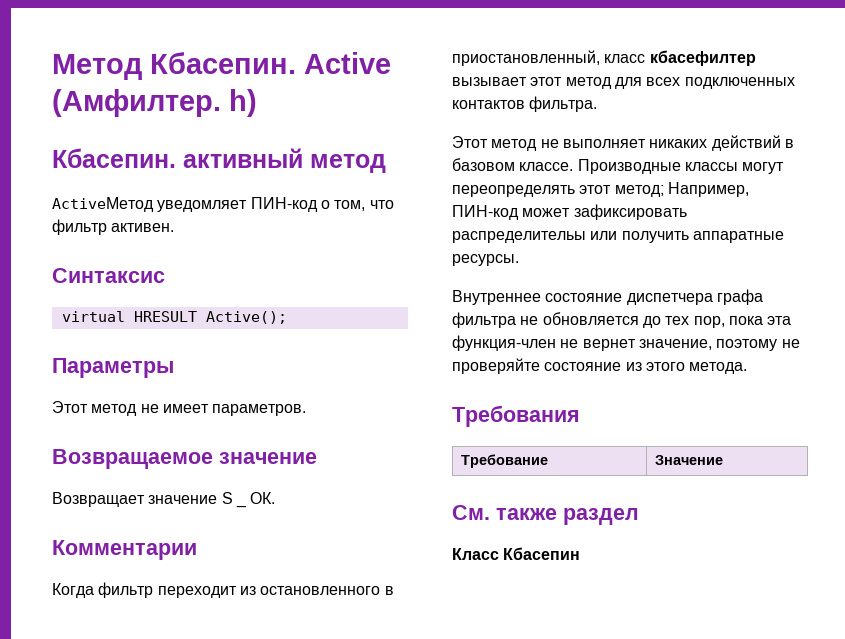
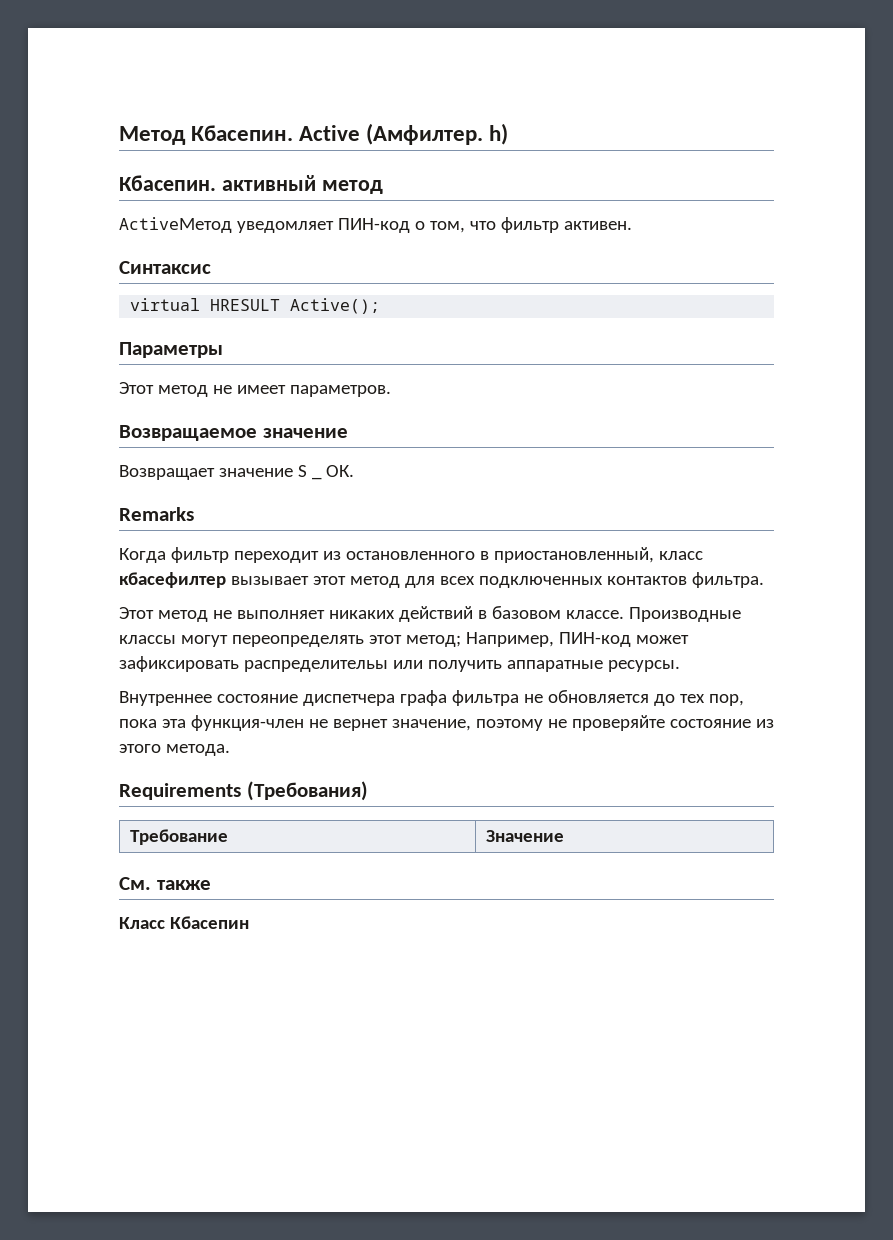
- Комментарии
+ Remarks
- Требования
+ Requirements (Требования)
- См. также раздел
+ См. также

